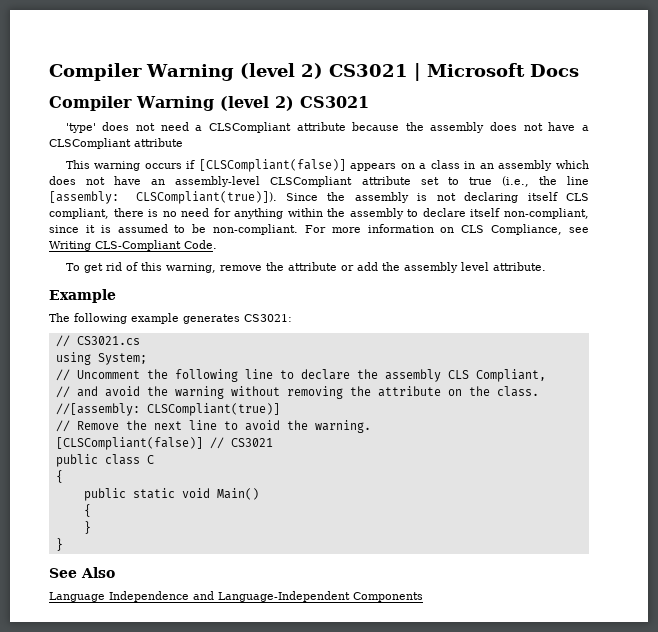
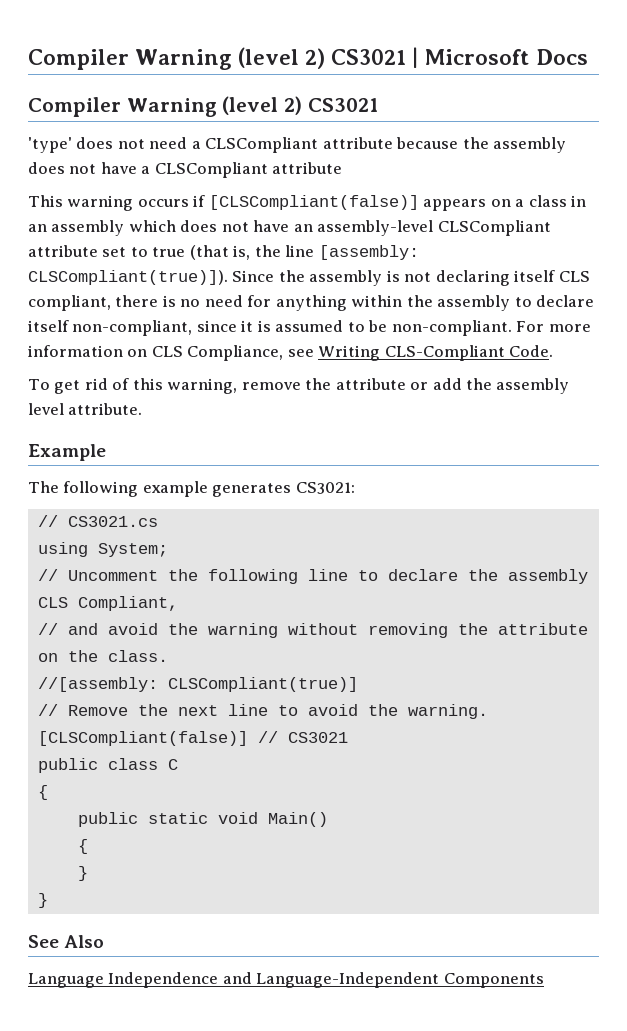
- This warning occurs if [CLSCompliant(false)] appears on a class in an assembly which does not have an assembly-level CLSCompliant attribute set to true (i.e., the line [assembly: CLSCompliant(true)]).
+ This warning occurs if [CLSCompliant(false)] appears on a class in an assembly which does not have an assembly-level CLSCompliant attribute set to true (that is, the line [assembly: CLSCompliant(true)]).

